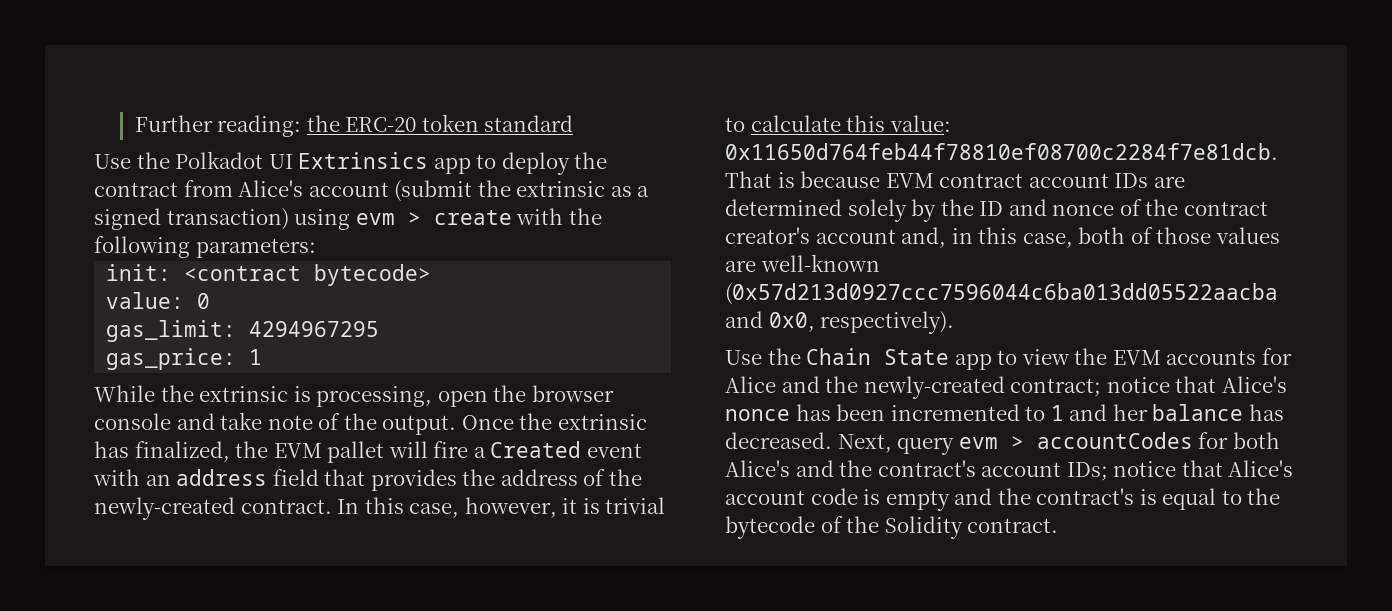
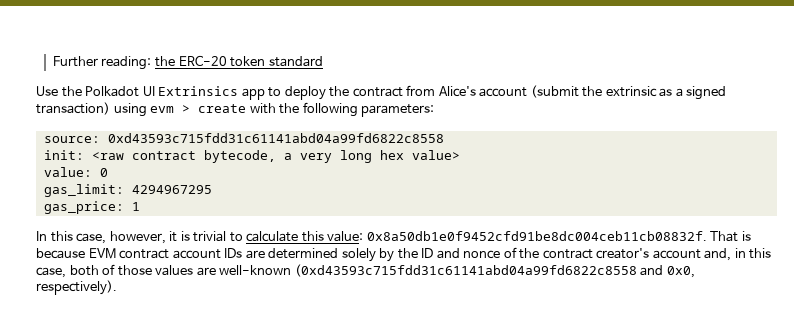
+ source: 0xd43593c715fdd31c61141abd04a99fd6822c8558
- init: <contract bytecode>
+ init: <raw contract bytecode, a very long hex value>
- While the extrinsic is processing, open the browser console and take note of the output. Once the extrinsic has finalized, the EVM pallet will fire a Created event with an address field that provides the address of the newly-created contract. In this case, however, it is trivial to calculate this value: 0x11650d764feb44f78810ef08700c2284f7e81dcb.
+ In this case, however, it is trivial to calculate this value: 0x8a50db1e0f9452cfd91be8dc004ceb11cb08832f.
- That is because EVM contract account IDs are determined solely by the ID and nonce of the contract creator's account and, in this case, both of those values are well-known (0x57d213d0927ccc7596044c6ba013dd05522aacba and 0x0, respectively).
+ That is because EVM contract account IDs are determined solely by the ID and nonce of the contract creator's account and, in this case, both of those values are well-known (0xd43593c715fdd31c61141abd04a99fd6822c8558 and 0x0, respectively).
- Use the Chain State app to view the EVM accounts for Alice and the newly-created contract; notice that Alice's nonce has been incremented to 1 and her balance has decreased. Next, query evm > accountCodes for both Alice's and the contract's account IDs; notice that Alice's account code is empty and the contract's is equal to the bytecode of the Solidity contract.

